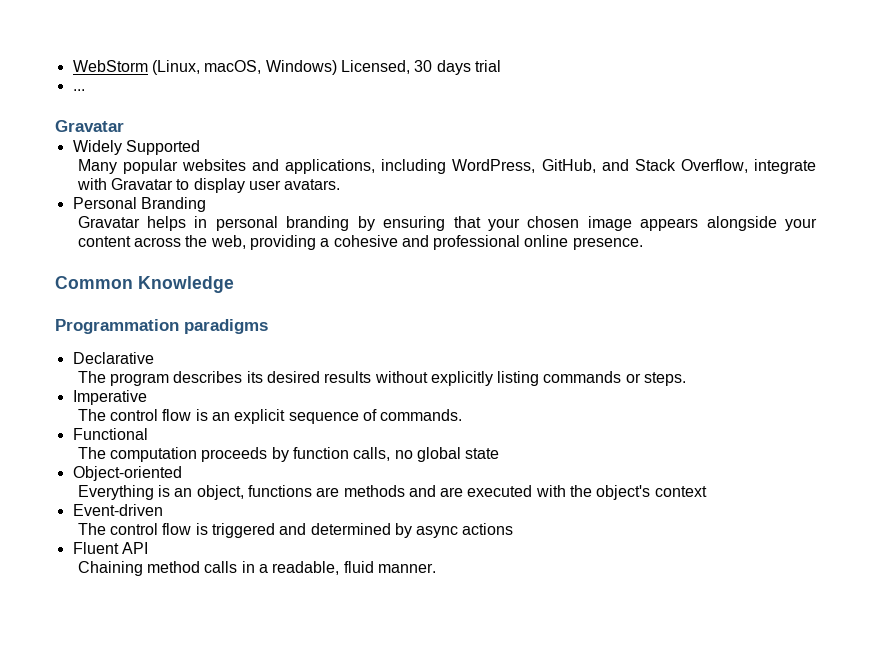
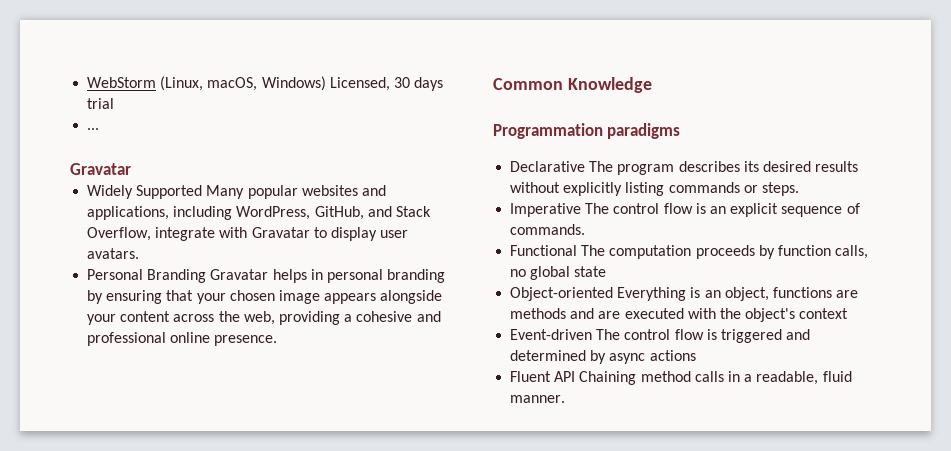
- Widely Supported
- Many popular websites and applications, including WordPress, GitHub, and Stack Overflow, integrate with Gravatar to display user avatars.
+ Widely Supported Many popular websites and applications, including WordPress, GitHub, and Stack Overflow, integrate with Gravatar to display user avatars.
- Personal Branding
- Gravatar helps in personal branding by ensuring that your chosen image appears alongside your content across the web, providing a cohesive and professional online presence.
+ Personal Branding Gravatar helps in personal branding by ensuring that your chosen image appears alongside your content across the web, providing a cohesive and professional online presence.
- Declarative
- The program describes its desired results without explicitly listing commands or steps.
+ Declarative The program describes its desired results without explicitly listing commands or steps.
- Imperative
- The control flow is an explicit sequence of commands.
+ Imperative The control flow is an explicit sequence of commands.
- Functional
- The computation proceeds by function calls, no global state
+ Functional The computation proceeds by function calls, no global state
- Object-oriented
- Everything is an object, functions are methods and are executed with the object's context
+ Object-oriented Everything is an object, functions are methods and are executed with the object's context
- Event-driven
- The control flow is triggered and determined by async actions
+ Event-driven The control flow is triggered and determined by async actions
- Fluent API
- Chaining method calls in a readable, fluid manner.
+ Fluent API Chaining method calls in a readable, fluid manner.

